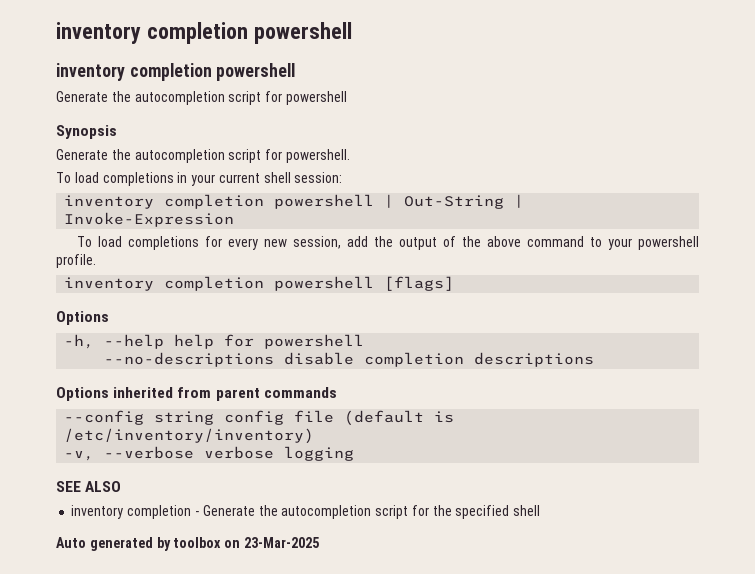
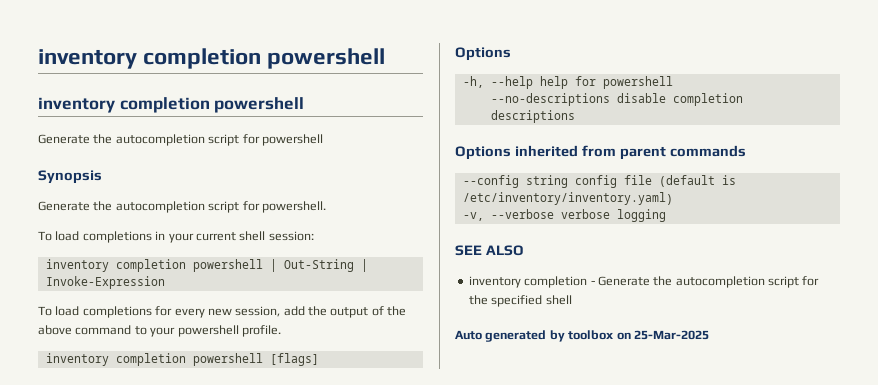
- --config string config file (default is /etc/inventory/inventory)
+ --config string config file (default is /etc/inventory/inventory.yaml)
- Auto generated by toolbox on 23-Mar-2025
+ Auto generated by toolbox on 25-Mar-2025

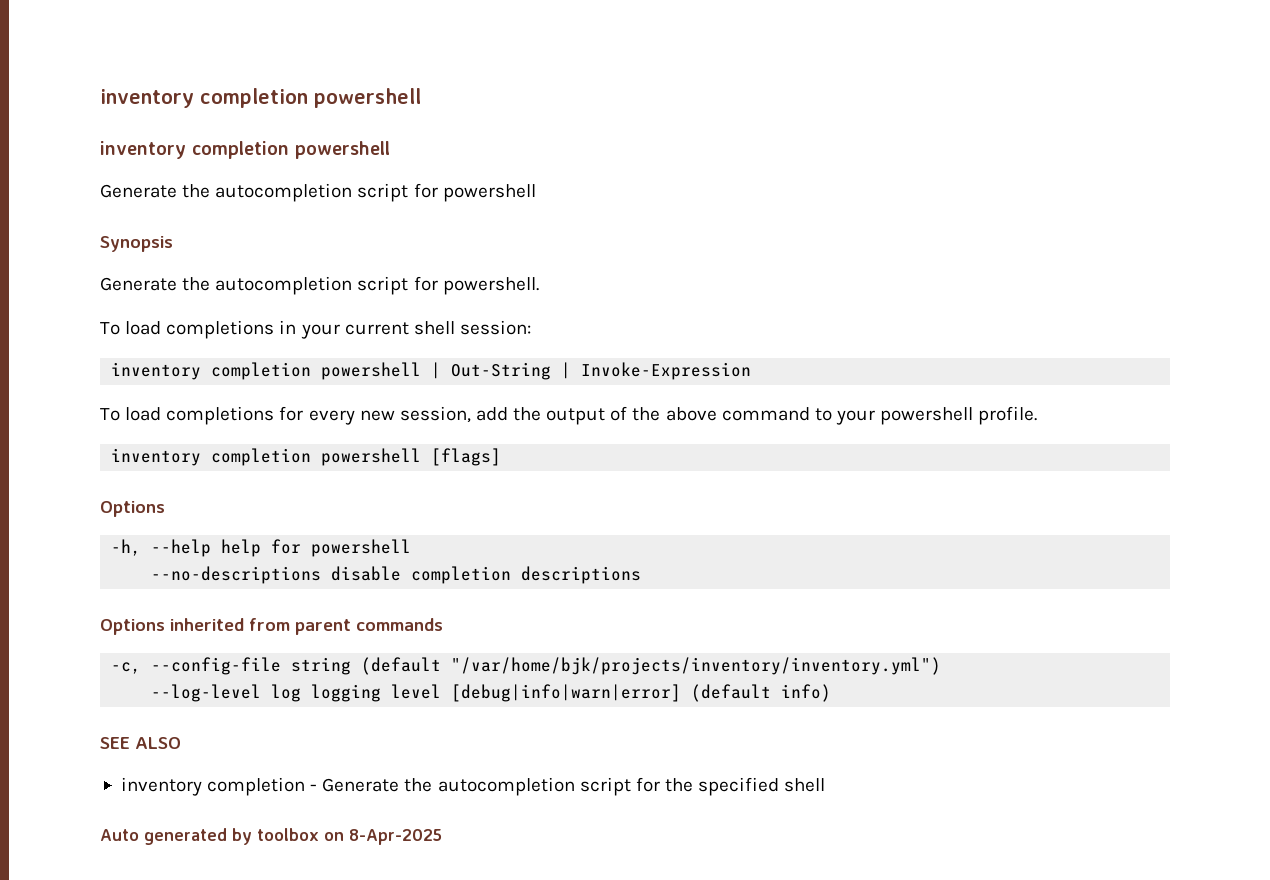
- --config string config file (default is /etc/inventory/inventory.yaml)
- -v, --verbose verbose logging
+ -c, --config-file string (default "/var/home/bjk/projects/inventory/inventory.yml")
+ --log-level log logging level [debug|info|warn|error] (default info)
- Auto generated by toolbox on 25-Mar-2025
+ Auto generated by toolbox on 8-Apr-2025

